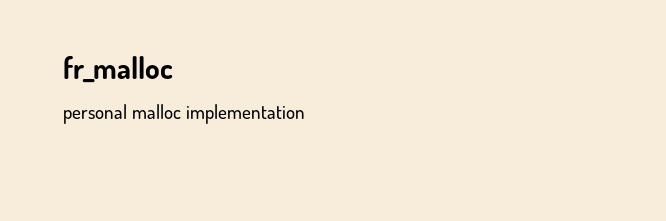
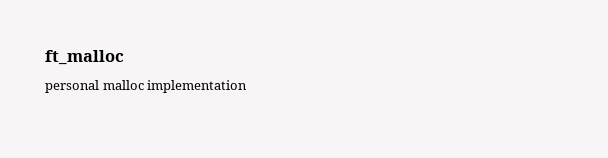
- fr_malloc
+ ft_malloc

